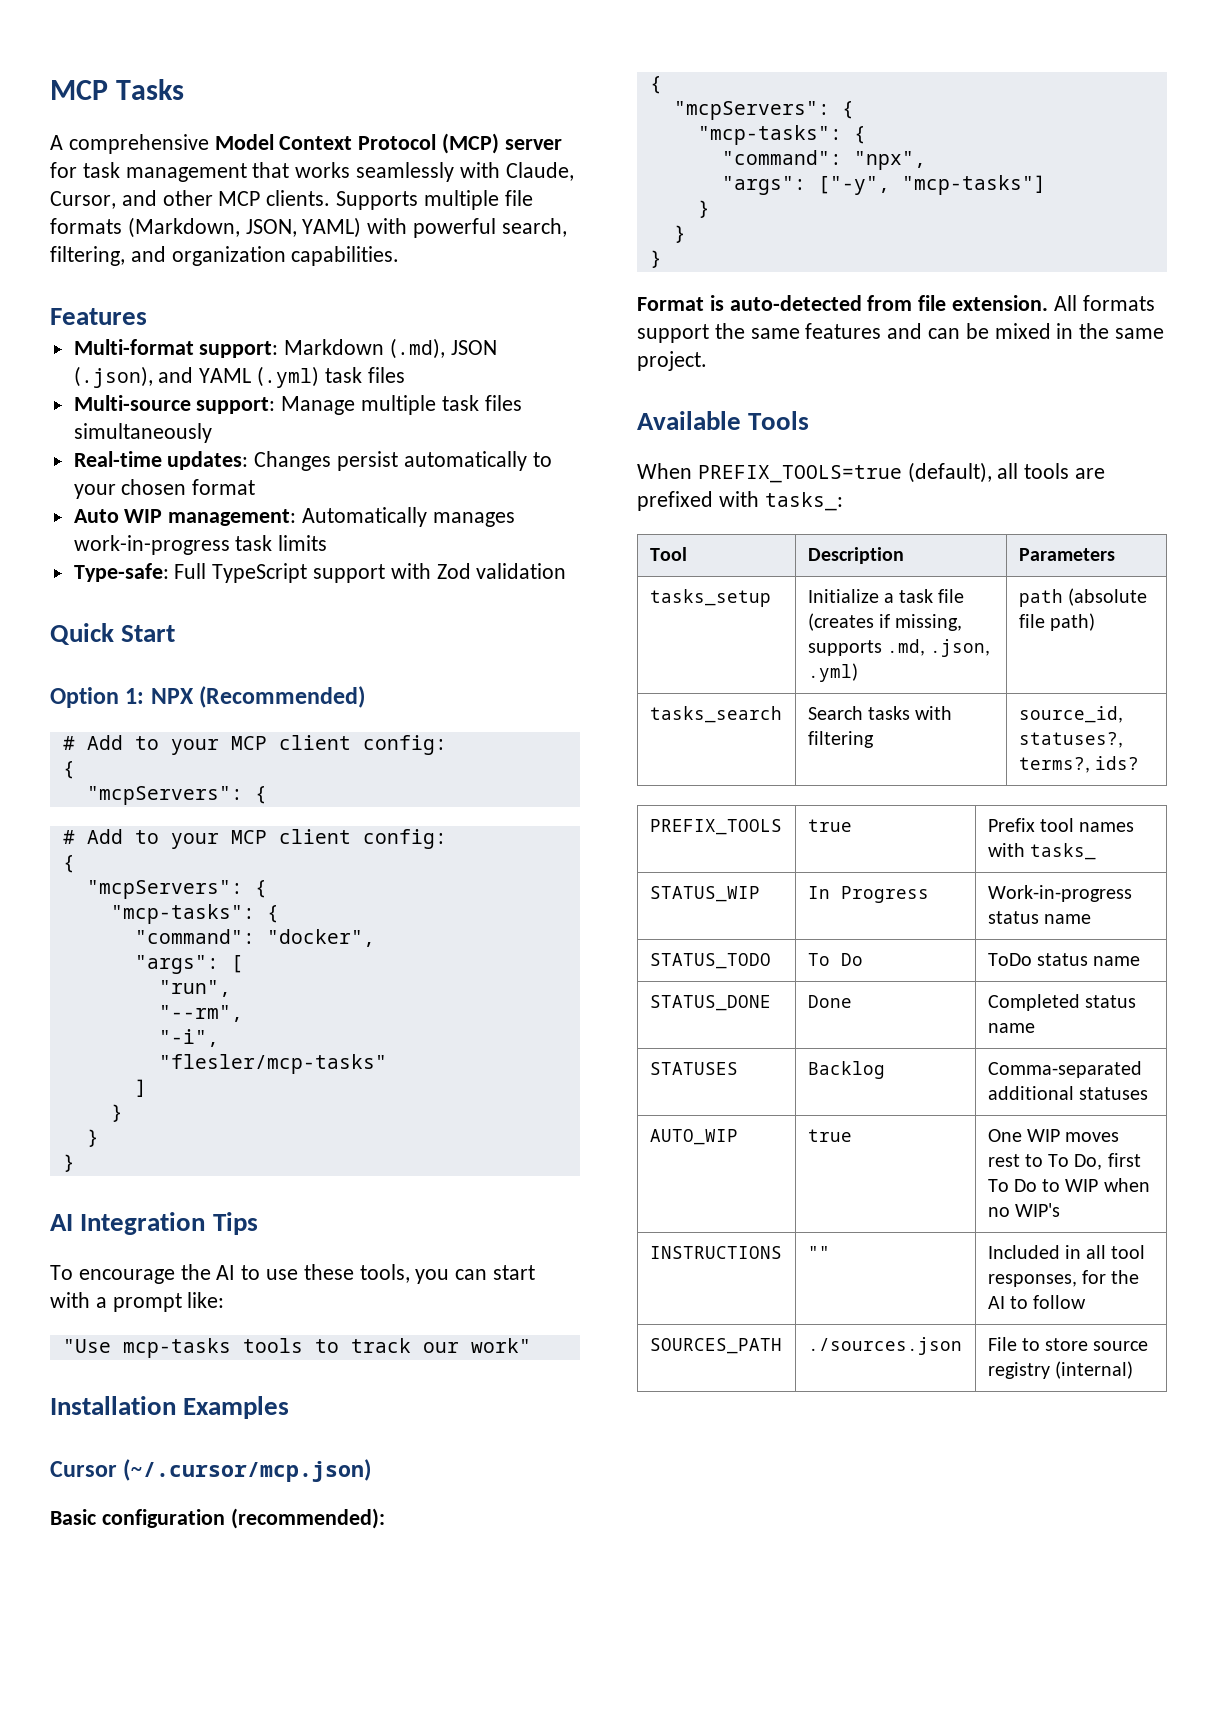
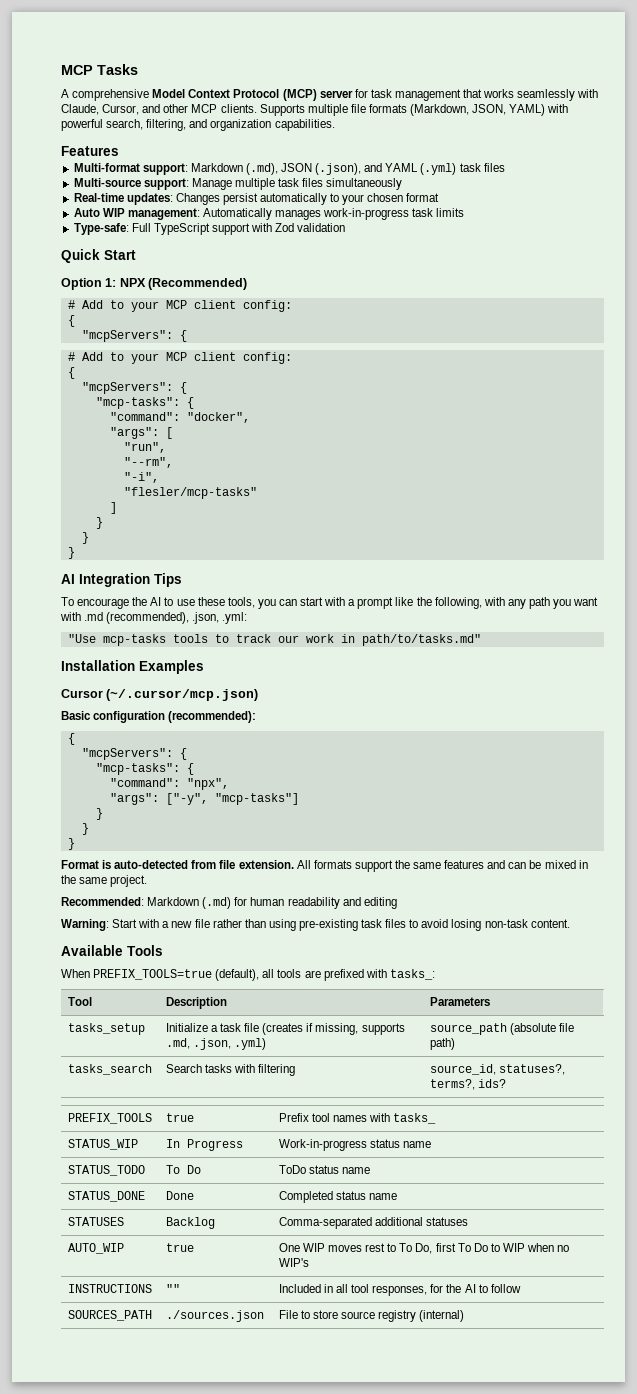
- To encourage the AI to use these tools, you can start with a prompt like:
+ To encourage the AI to use these tools, you can start with a prompt like the following, with any path you want with .md (recommended), .json, .yml:
- "Use mcp-tasks tools to track our work"
+ "Use mcp-tasks tools to track our work in path/to/tasks.md"
+ Recommended: Markdown (.md) for human readability and editing
+ Warning: Start with a new file rather than using pre-existing task files to avoid losing non-task content.
- tasks_setup | Initialize a task file (creates if missing, supports .md, .json, .yml) | path (absolute file path)
+ tasks_setup | Initialize a task file (creates if missing, supports .md, .json, .yml) | source_path (absolute file path)

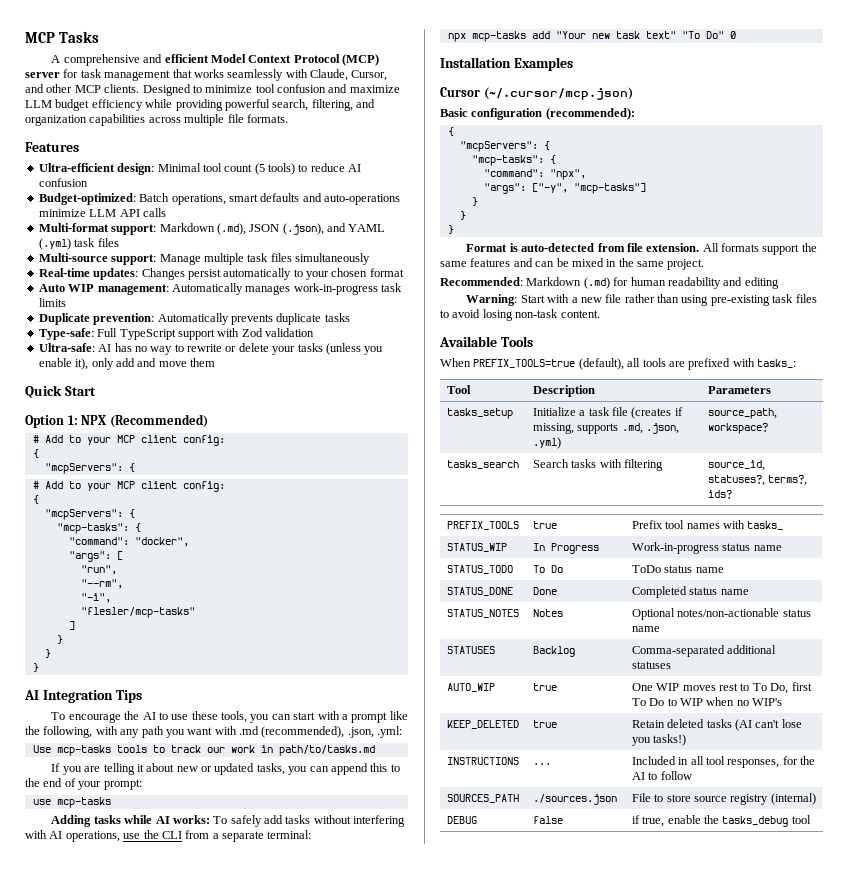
- A comprehensive Model Context Protocol (MCP) server for task management that works seamlessly with Claude, Cursor, and other MCP clients.
+ A comprehensive and efficient Model Context Protocol (MCP) server for task management that works seamlessly with Claude, Cursor, and other MCP clients.
- Supports multiple file formats (Markdown, JSON, YAML) with powerful search, filtering, and organization capabilities.
+ Designed to minimize tool confusion and maximize LLM budget efficiency while providing powerful search, filtering, and organization capabilities across multiple file formats.
  Features
+ Ultra-efficient design: Minimal tool count (5 tools) to reduce AI confusion
+ Budget-optimized: Batch operations, smart defaults and auto-operations minimize LLM API calls
+ Duplicate prevention: Automatically prevents duplicate tasks
+ Ultra-safe: AI has no way to rewrite or delete your tasks (unless you enable it), only add and move them
- "Use mcp-tasks tools to track our work in path/to/tasks.md"
+ Use mcp-tasks tools to track our work in path/to/tasks.md
+ If you are telling it about new or updated tasks, you can append this to the end of your prompt:
+ use mcp-tasks
+ Adding tasks while AI works: To safely add tasks without interfering with AI operations, use the CLI from a separate terminal:
+ npx mcp-tasks add "Your new task text" "To Do" 0
- tasks_setup | Initialize a task file (creates if missing, supports .md, .json, .yml) | source_path (absolute file path)
+ tasks_setup | Initialize a task file (creates if missing, supports .md, .json, .yml) | source_path, workspace?
+ STATUS_NOTES | Notes | Optional notes/non-actionable status name
+ KEEP_DELETED | true | Retain deleted tasks (AI can't lose you tasks!)
- INSTRUCTIONS | "" | Included in all tool responses, for the AI to follow
+ INSTRUCTIONS | ... | Included in all tool responses, for the AI to follow
+ DEBUG | false | if true, enable the tasks_debug tool

